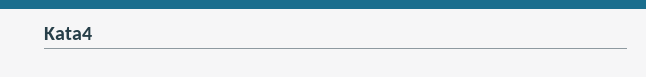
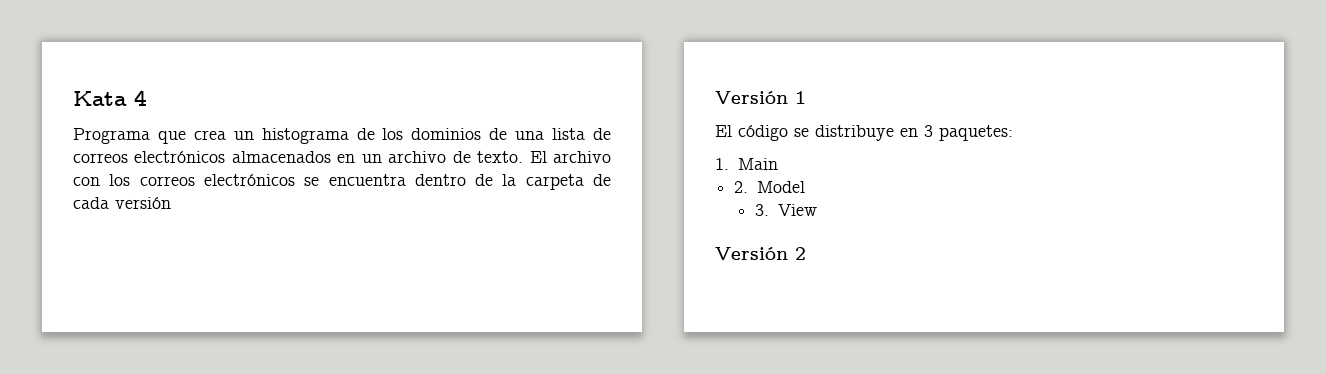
- Kata4
+ Kata 4
+ Programa que crea un histograma de los dominios de una lista de correos electrónicos almacenados en un archivo de texto. El archivo con los correos electrónicos se encuentra dentro de la carpeta de cada versión
+ Versión 1
+ El código se distribuye en 3 paquetes:
+ 1. Main
+ 2. Model
+ 3. View
+ Versión 2

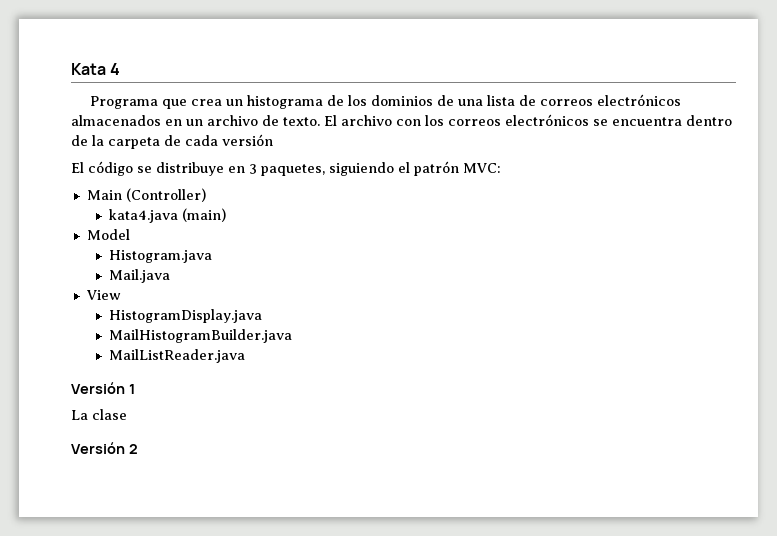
- Versión 1
- El código se distribuye en 3 paquetes:
- 1. Main
- 2. Model
+ El código se distribuye en 3 paquetes, siguiendo el patrón MVC:
+ Main (Controller)
+ kata4.java (main)
+ Model
- 3. View
+ Histogram.java
+ Mail.java
+ View
+ HistogramDisplay.java
+ MailHistogramBuilder.java
+ MailListReader.java
+ Versión 1
+ La clase

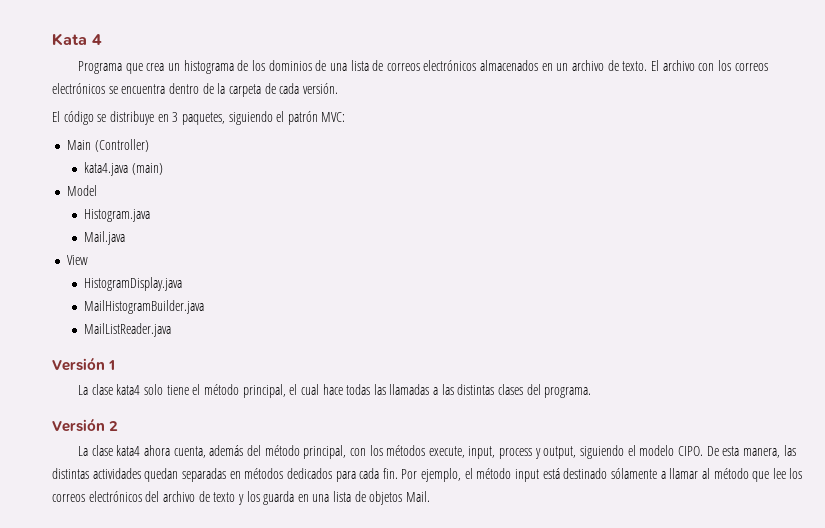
- El archivo con los correos electrónicos se encuentra dentro de la carpeta de cada versión
+ El archivo con los correos electrónicos se encuentra dentro de la carpeta de cada versión.
- La clase
+ La clase kata4 solo tiene el método principal, el cual hace todas las llamadas a las distintas clases del programa.
  Versión 2
+ La clase kata4 ahora cuenta, además del método principal, con los métodos execute, input, process y output, siguiendo el modelo CIPO. De esta manera, las distintas actividades quedan separadas en métodos dedicados para cada fin. Por ejemplo, el método input está destinado sólamente a llamar al método que lee los correos electrónicos del archivo de texto y los guarda en una lista de objetos Mail.

